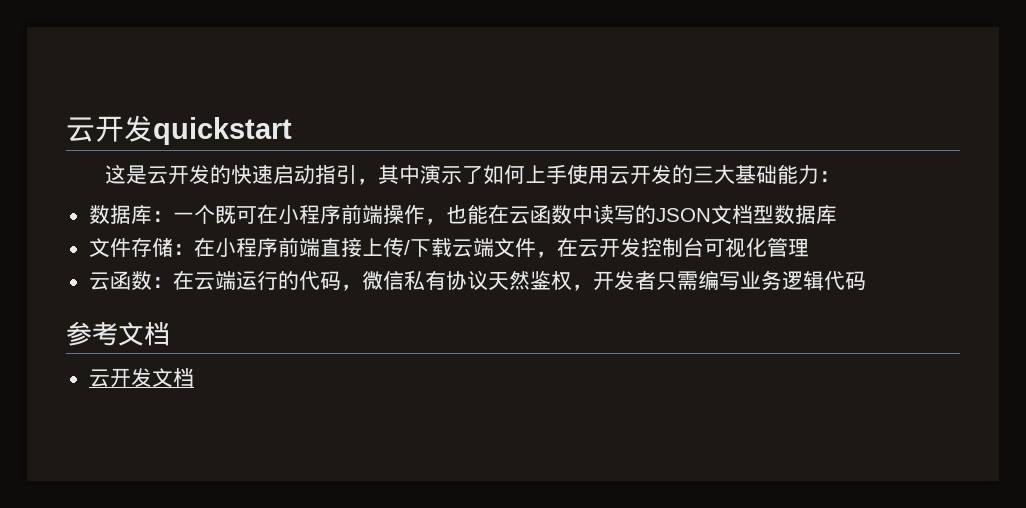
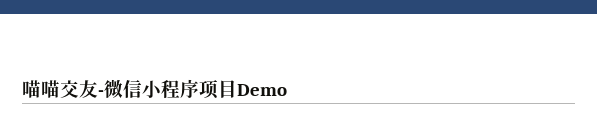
- 云开发quickstart
- 这是云开发的快速启动指引，其中演示了如何上手使用云开发的三大基础能力：
- 数据库：一个既可在小程序前端操作，也能在云函数中读写的JSON文档型数据库
- 文件存储：在小程序前端直接上传/下载云端文件，在云开发控制台可视化管理
- 云函数：在云端运行的代码，微信私有协议天然鉴权，开发者只需编写业务逻辑代码
- 参考文档
- 云开发文档
+ 喵喵交友-微信小程序项目Demo

